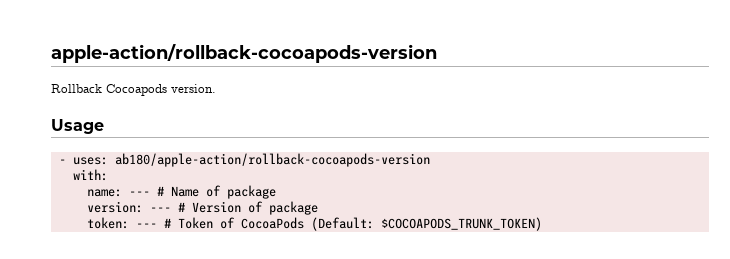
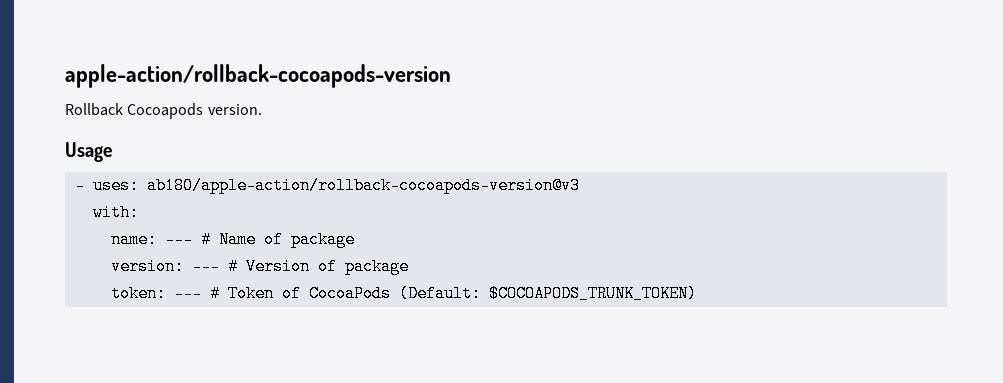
- - uses: ab180/apple-action/rollback-cocoapods-version
+ - uses: ab180/apple-action/rollback-cocoapods-version@v3

